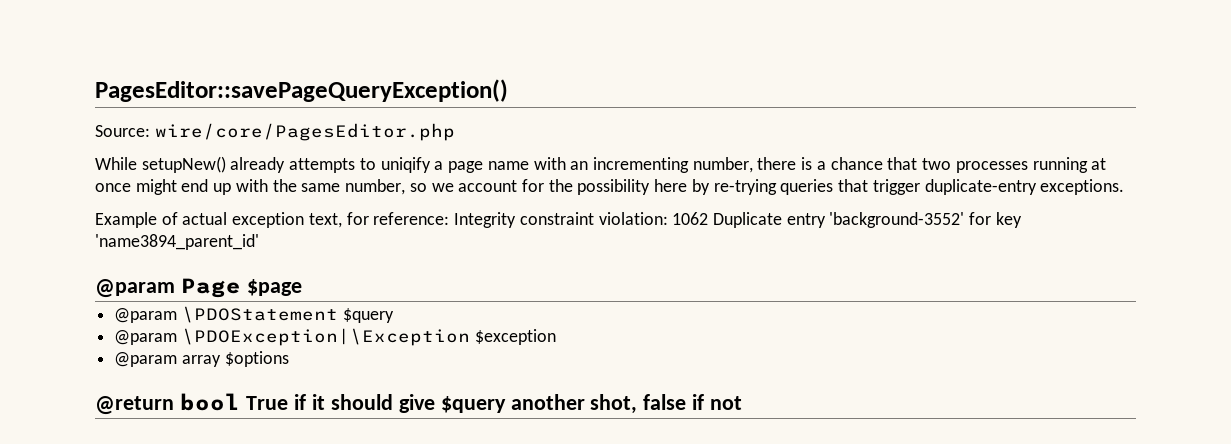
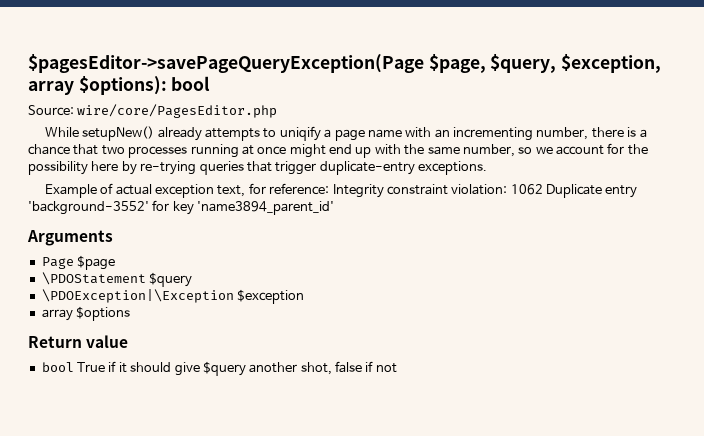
- PagesEditor::savePageQueryException()
+ $pagesEditor->savePageQueryException(Page $page, $query, $exception, array $options): bool
- @param Page $page
+ Arguments
+ Page $page
- @param \PDOStatement $query
+ \PDOStatement $query
- @param \PDOException|\Exception $exception
+ \PDOException|\Exception $exception
- @param array $options
+ array $options
- @return bool True if it should give $query another shot, false if not
+ Return value
+ bool True if it should give $query another shot, false if not

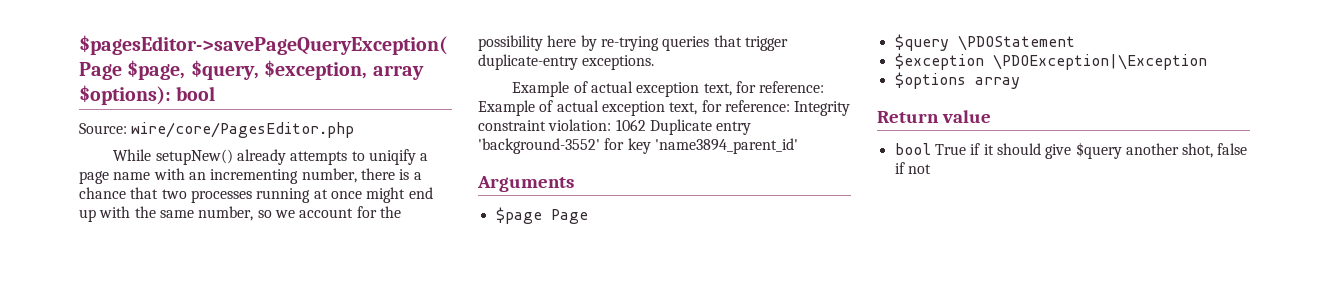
- Example of actual exception text, for reference: Integrity constraint violation: 1062 Duplicate entry 'background-3552' for key 'name3894_parent_id'
+ Example of actual exception text, for reference: Example of actual exception text, for reference: Integrity constraint violation: 1062 Duplicate entry 'background-3552' for key 'name3894_parent_id'
- Page $page
- \PDOStatement $query
- \PDOException|\Exception $exception
- array $options
+ $page Page
+ $query \PDOStatement
+ $exception \PDOException|\Exception
+ $options array

